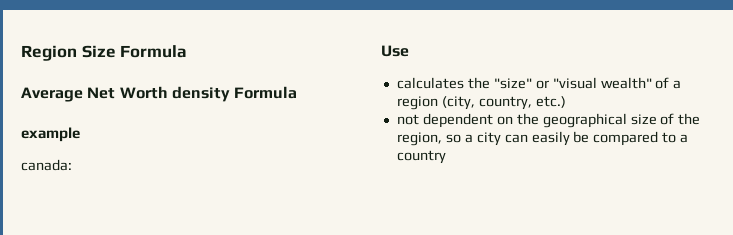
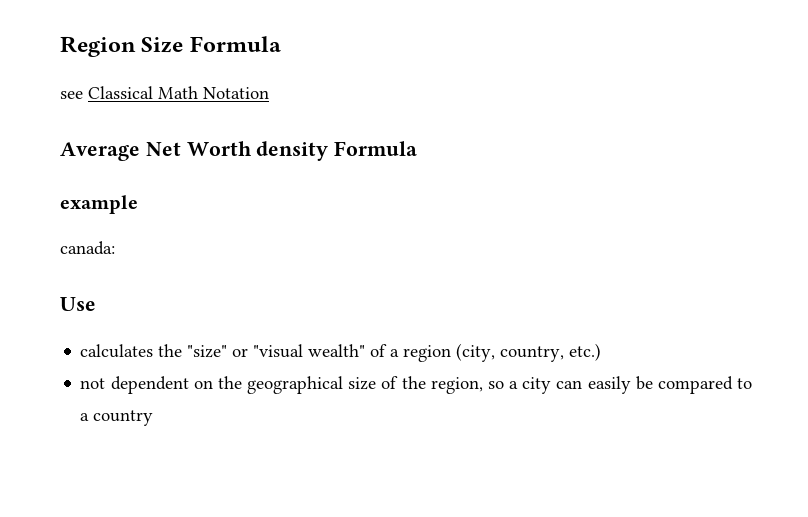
+ see Classical Math Notation

